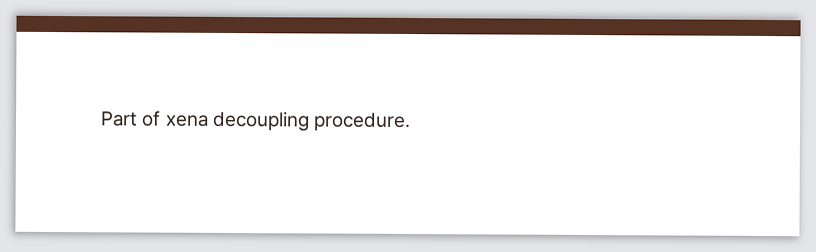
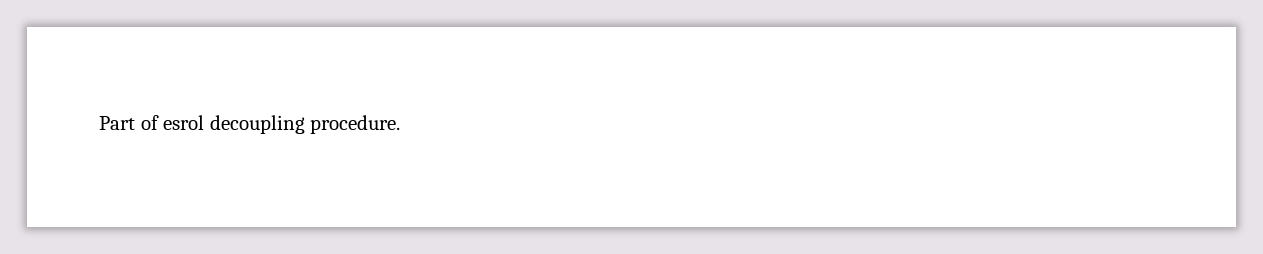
- Part of xena decoupling procedure.
+ Part of esrol decoupling procedure.

